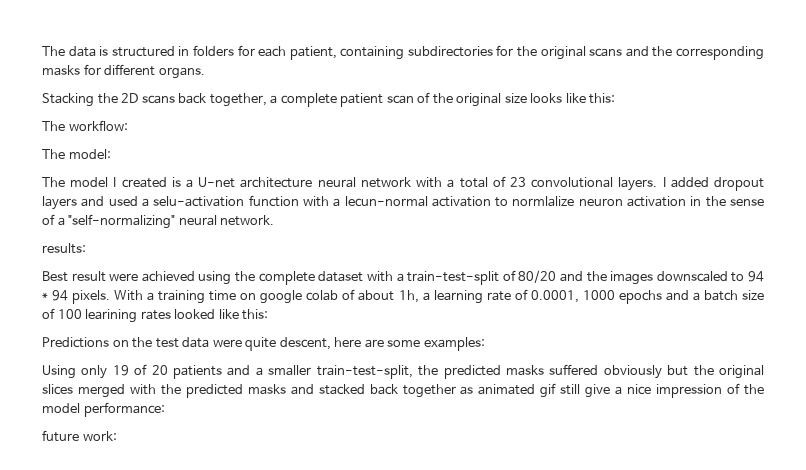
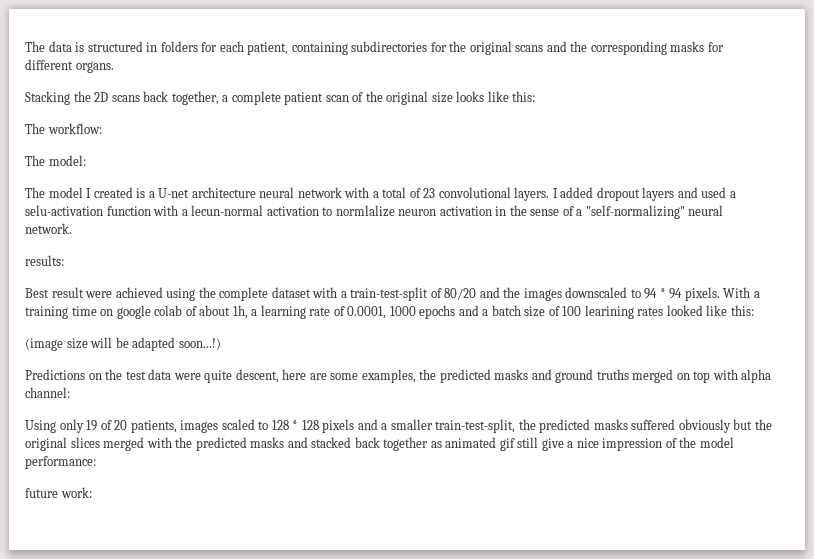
+ (image size will be adapted soon...!)
- Predictions on the test data were quite descent, here are some examples:
+ Predictions on the test data were quite descent, here are some examples, the predicted masks and ground truths merged on top with alpha channel:
- Using only 19 of 20 patients and a smaller train-test-split, the predicted masks suffered obviously but the original slices merged with the predicted masks and stacked back together as animated gif still give a nice impression of the model performance:
+ Using only 19 of 20 patients, images scaled to 128 * 128 pixels and a smaller train-test-split, the predicted masks suffered obviously but the original slices merged with the predicted masks and stacked back together as animated gif still give a nice impression of the model performance:

